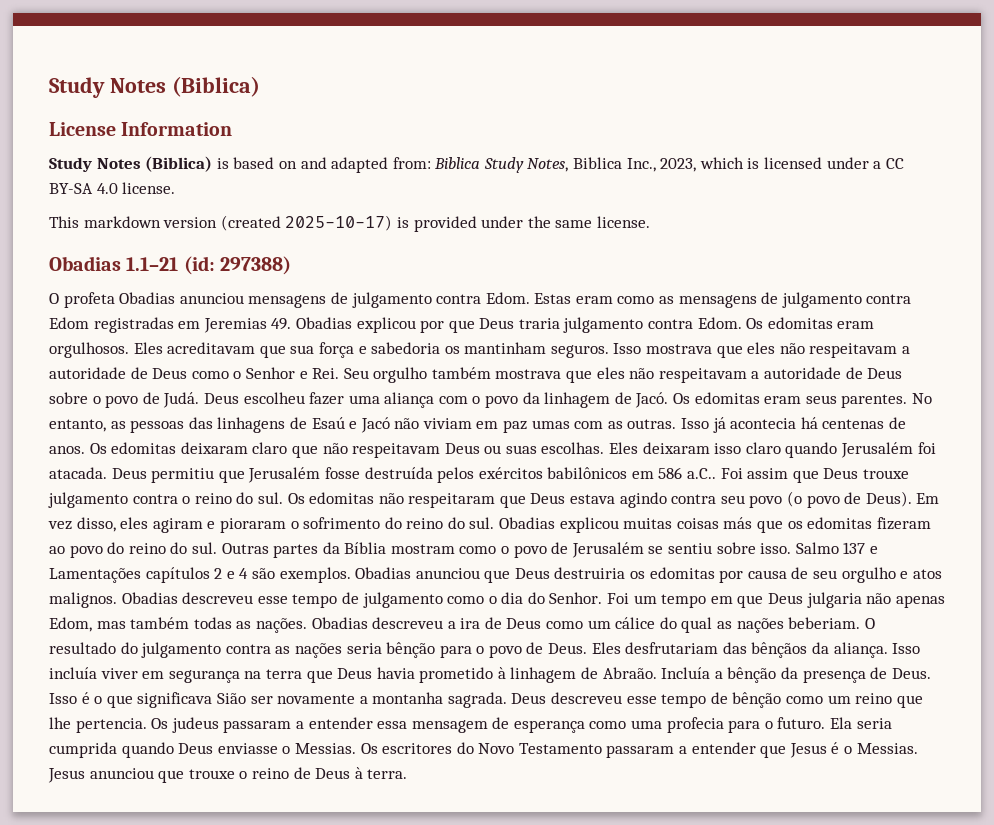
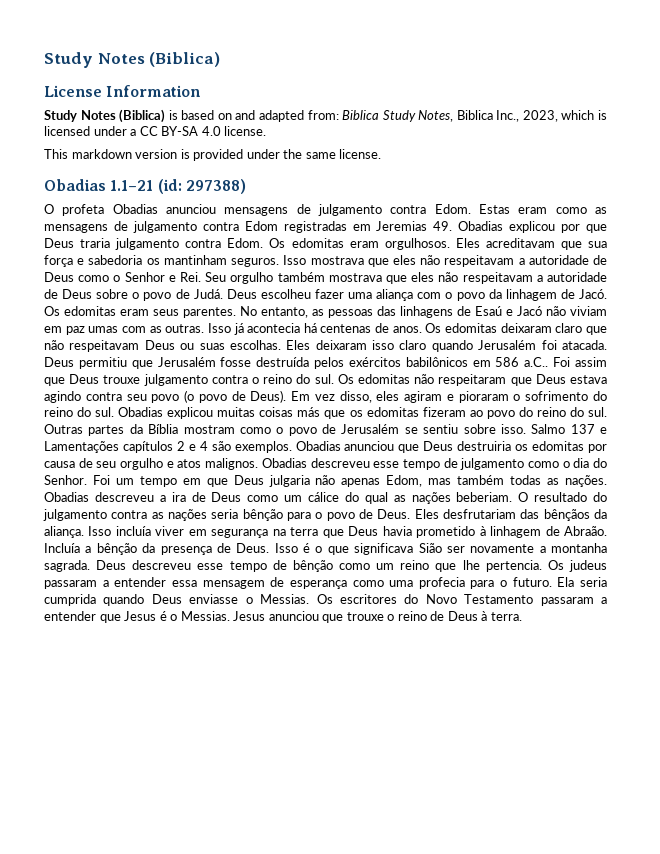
- This markdown version (created 2025-10-17) is provided under the same license.
+ This markdown version is provided under the same license.

